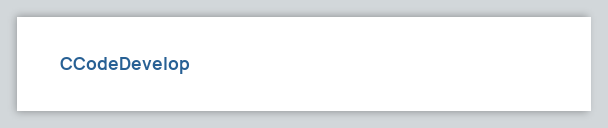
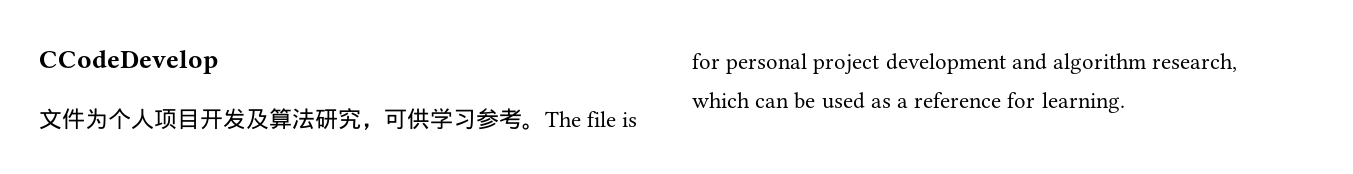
+ 文件为个人项目开发及算法研究，可供学习参考。The file is for personal project development and algorithm research, which can be used as a reference for learning.

